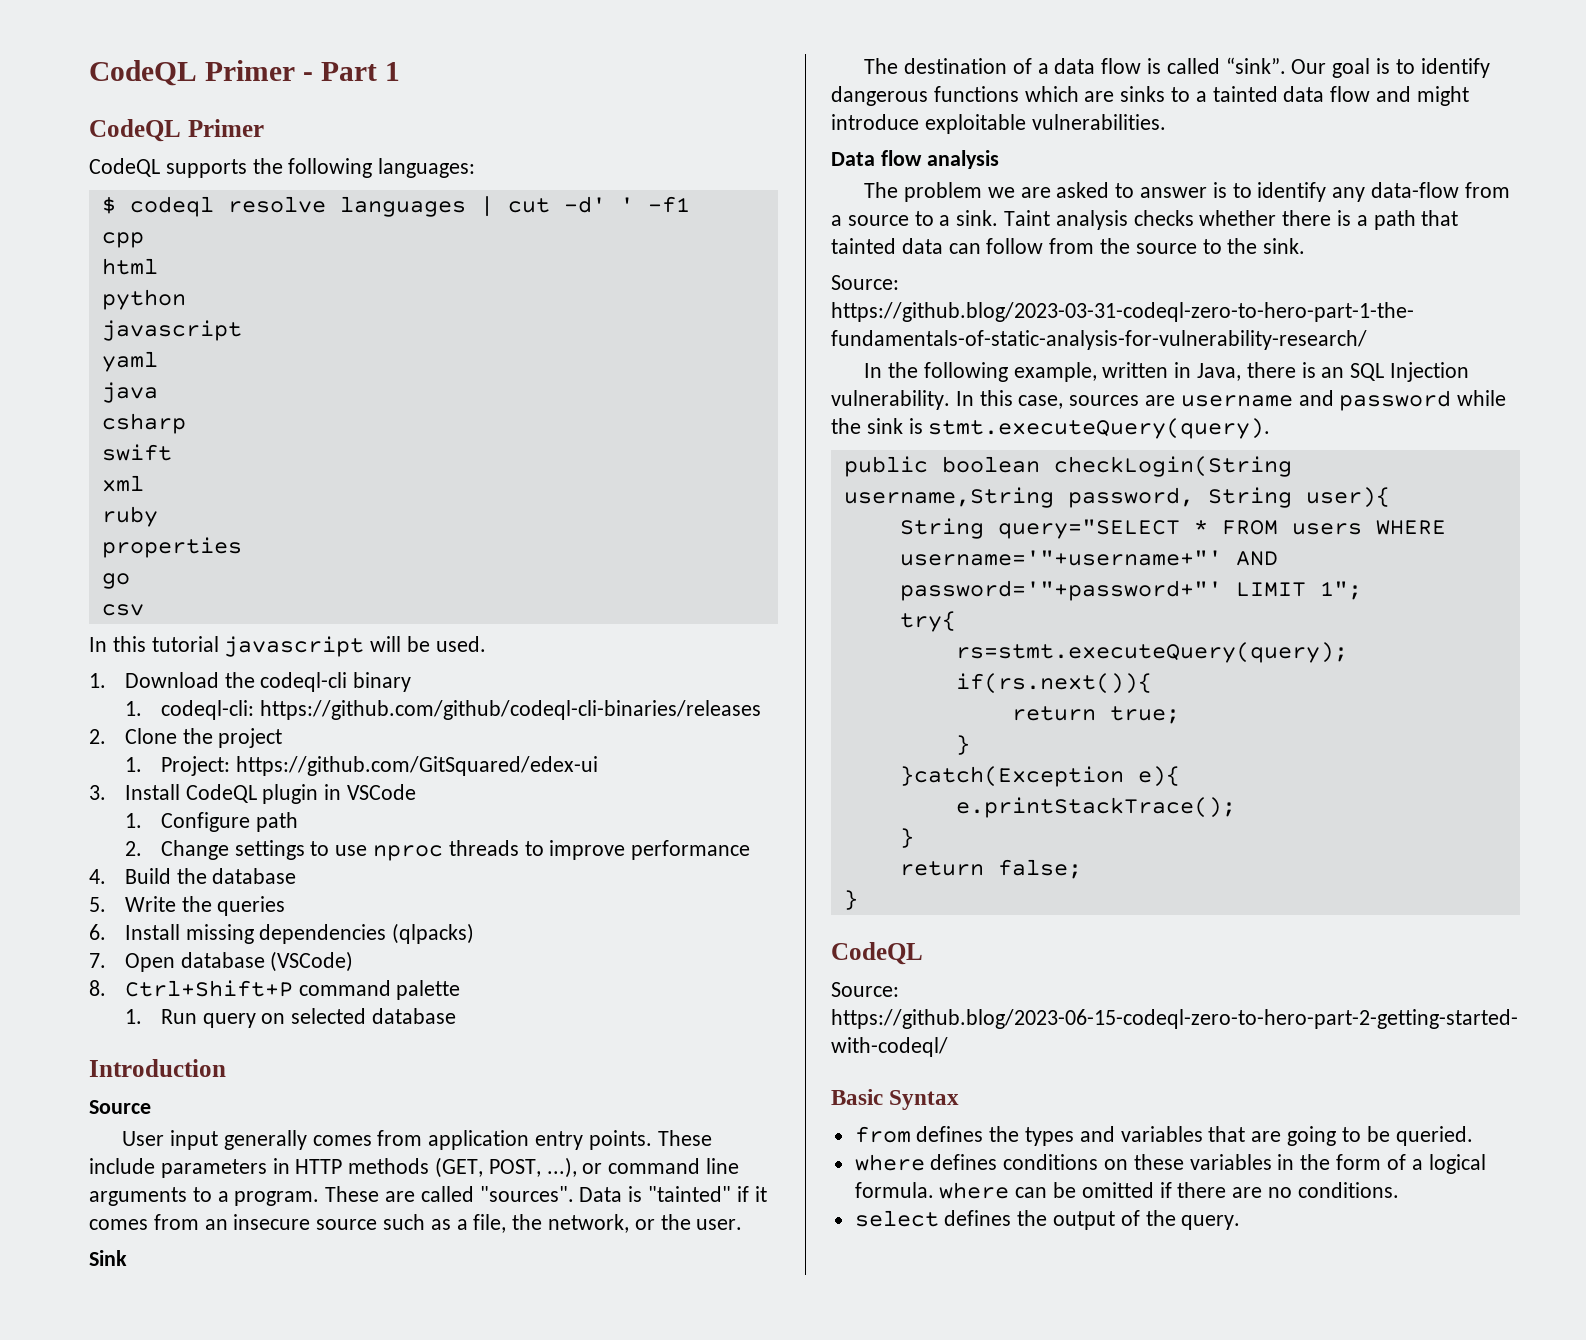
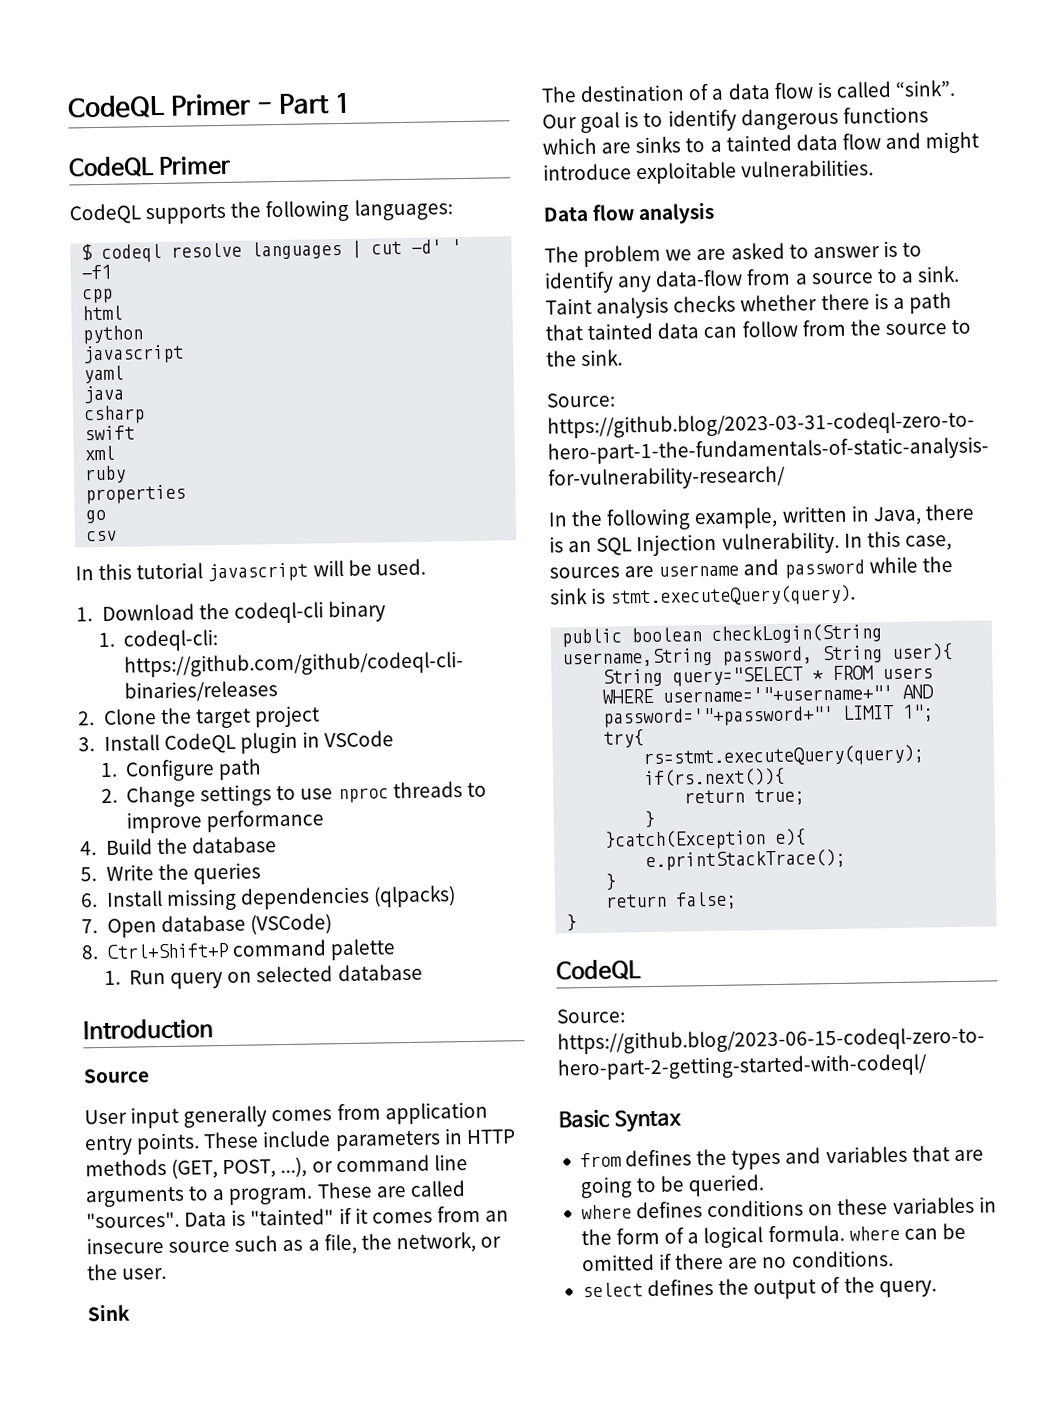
- 2. Clone the project
+ 2. Clone the target project
- 1. Project: https://github.com/GitSquared/edex-ui

